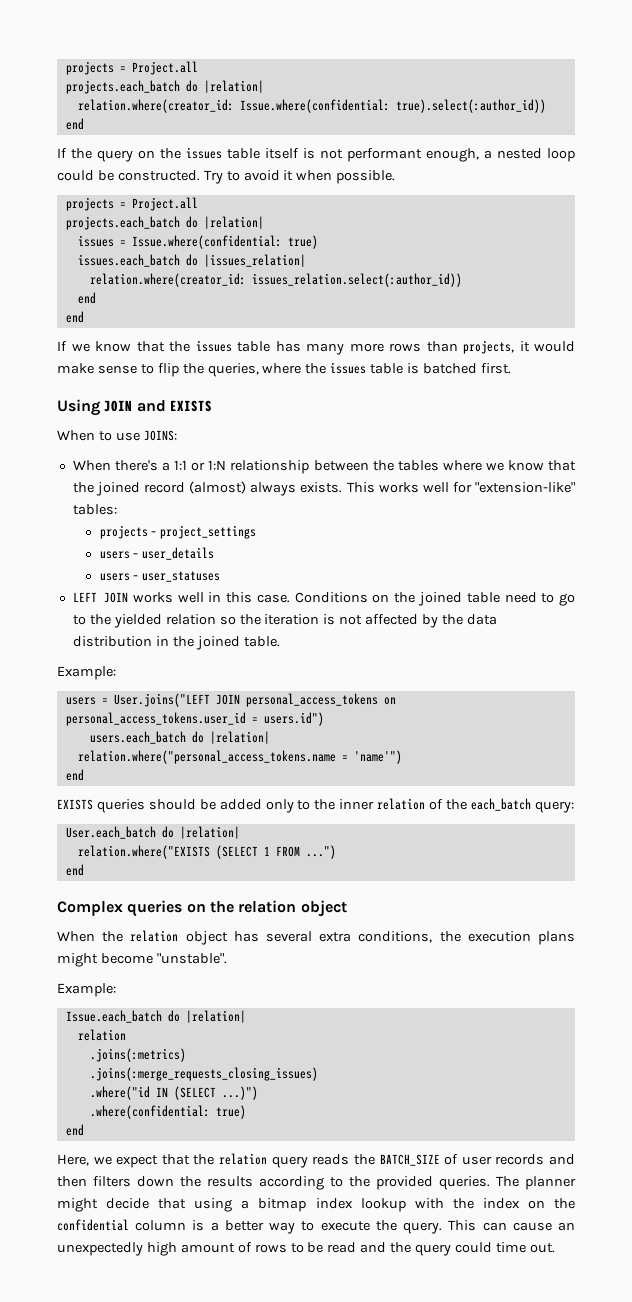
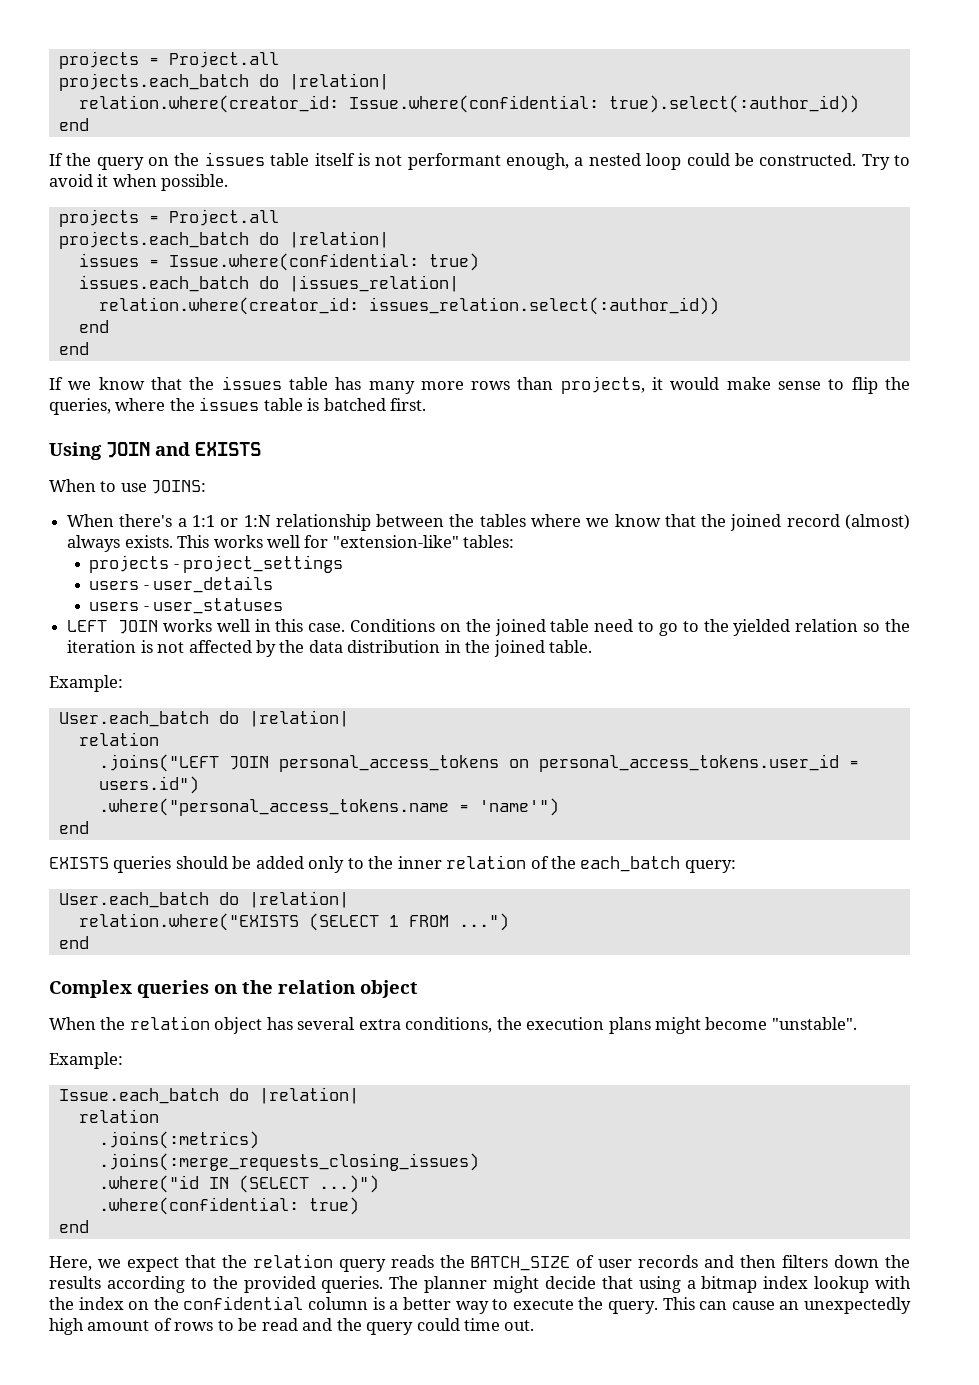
  Conditions on the joined table need to go to the yielded relation so the iteration is not affected by the data distribution in the joined table.
  Example:
- users = User.joins("LEFT JOIN personal_access_tokens on personal_access_tokens.user_id = users.id")
+ User.each_batch do |relation|
+ relation
+ .joins("LEFT JOIN personal_access_tokens on personal_access_tokens.user_id = users.id")
- users.each_batch do |relation|
- relation.where("personal_access_tokens.name = 'name'")
+ .where("personal_access_tokens.name = 'name'")

